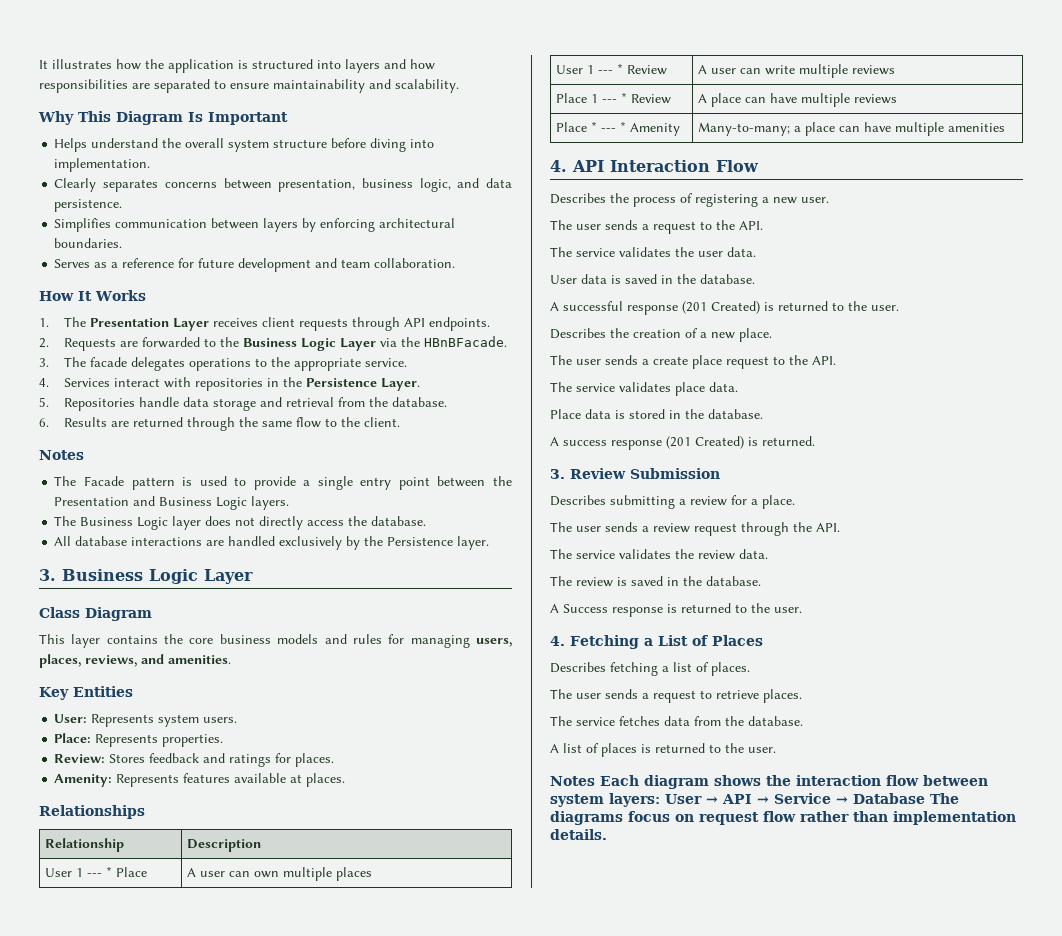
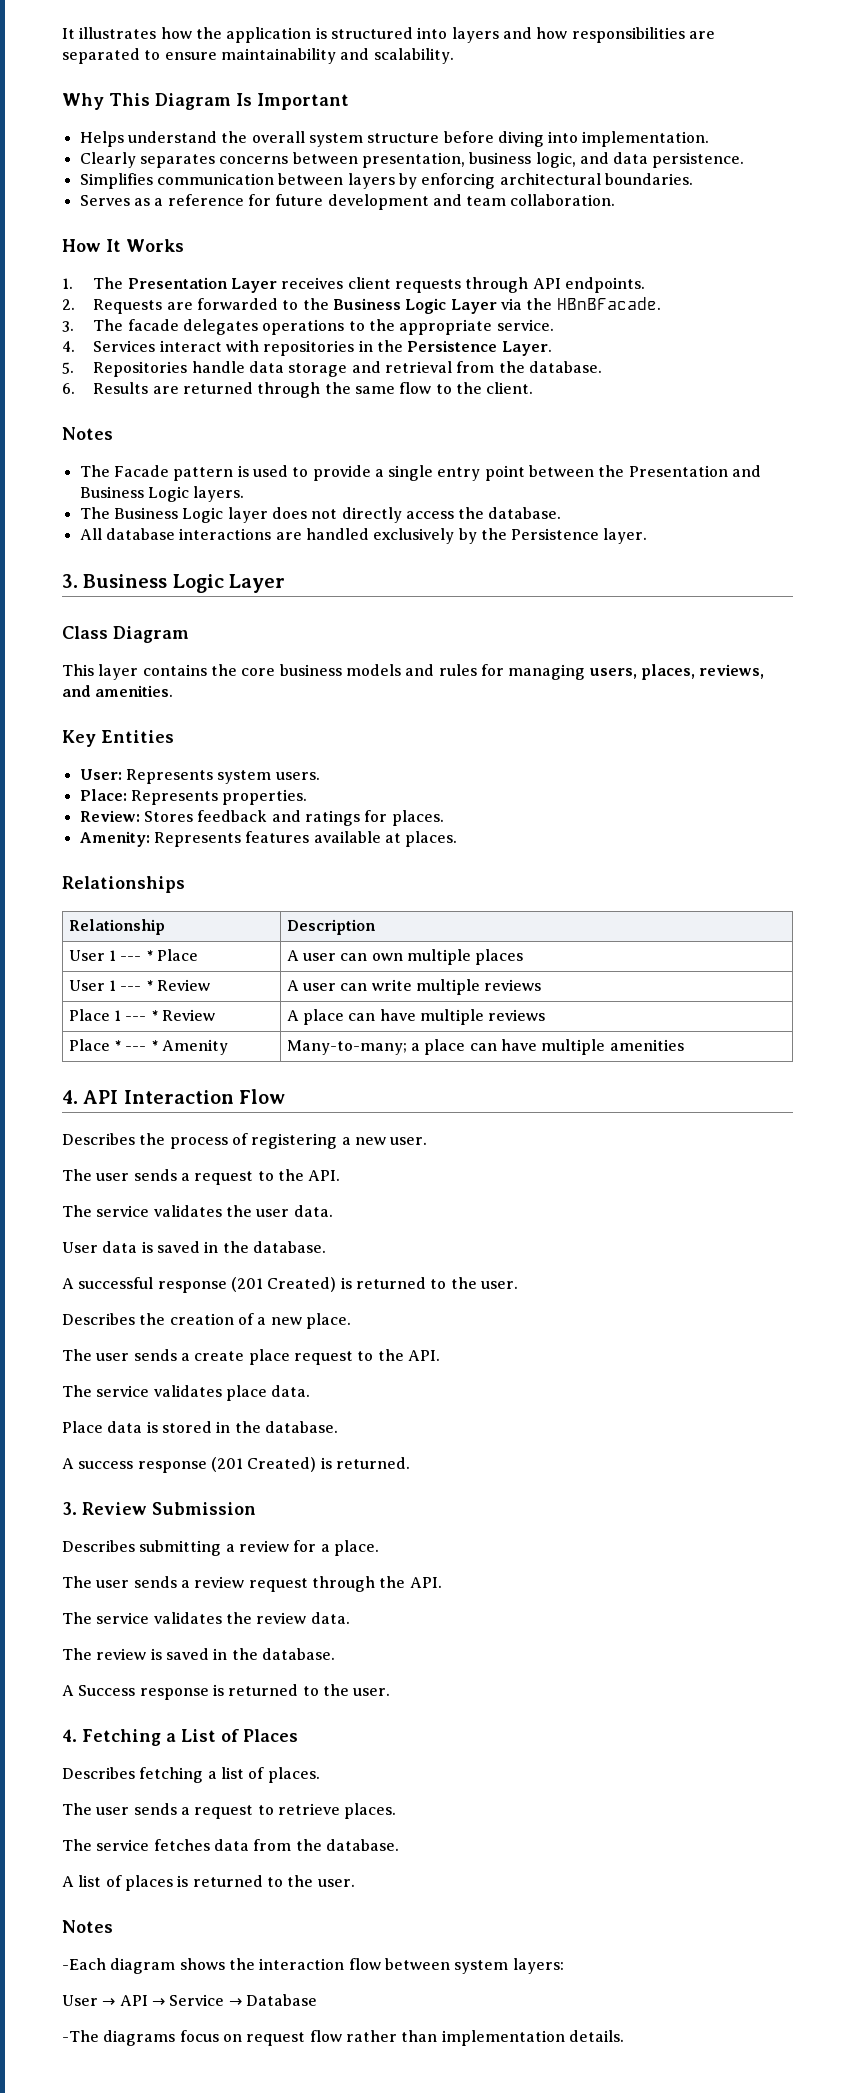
  A list of places is returned to the user.
- Notes Each diagram shows the interaction flow between system layers: User → API → Service → Database The diagrams focus on request flow rather than implementation details.
+ Notes
+ -Each diagram shows the interaction flow between system layers:
+ User → API → Service → Database
+ -The diagrams focus on request flow rather than implementation details.

